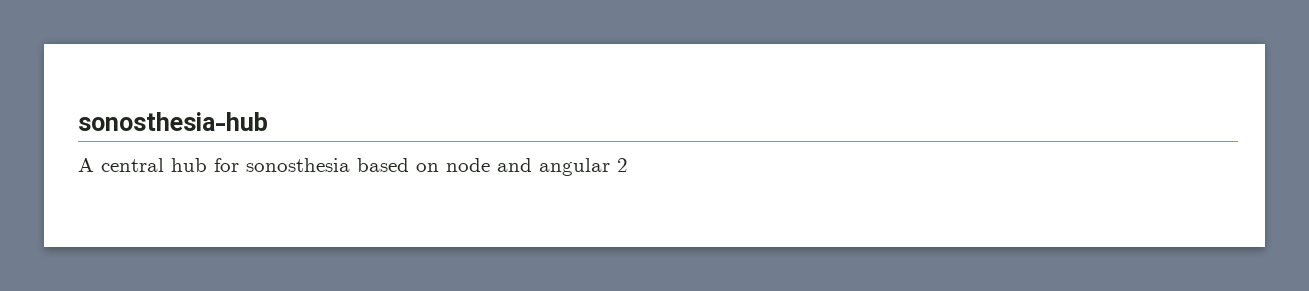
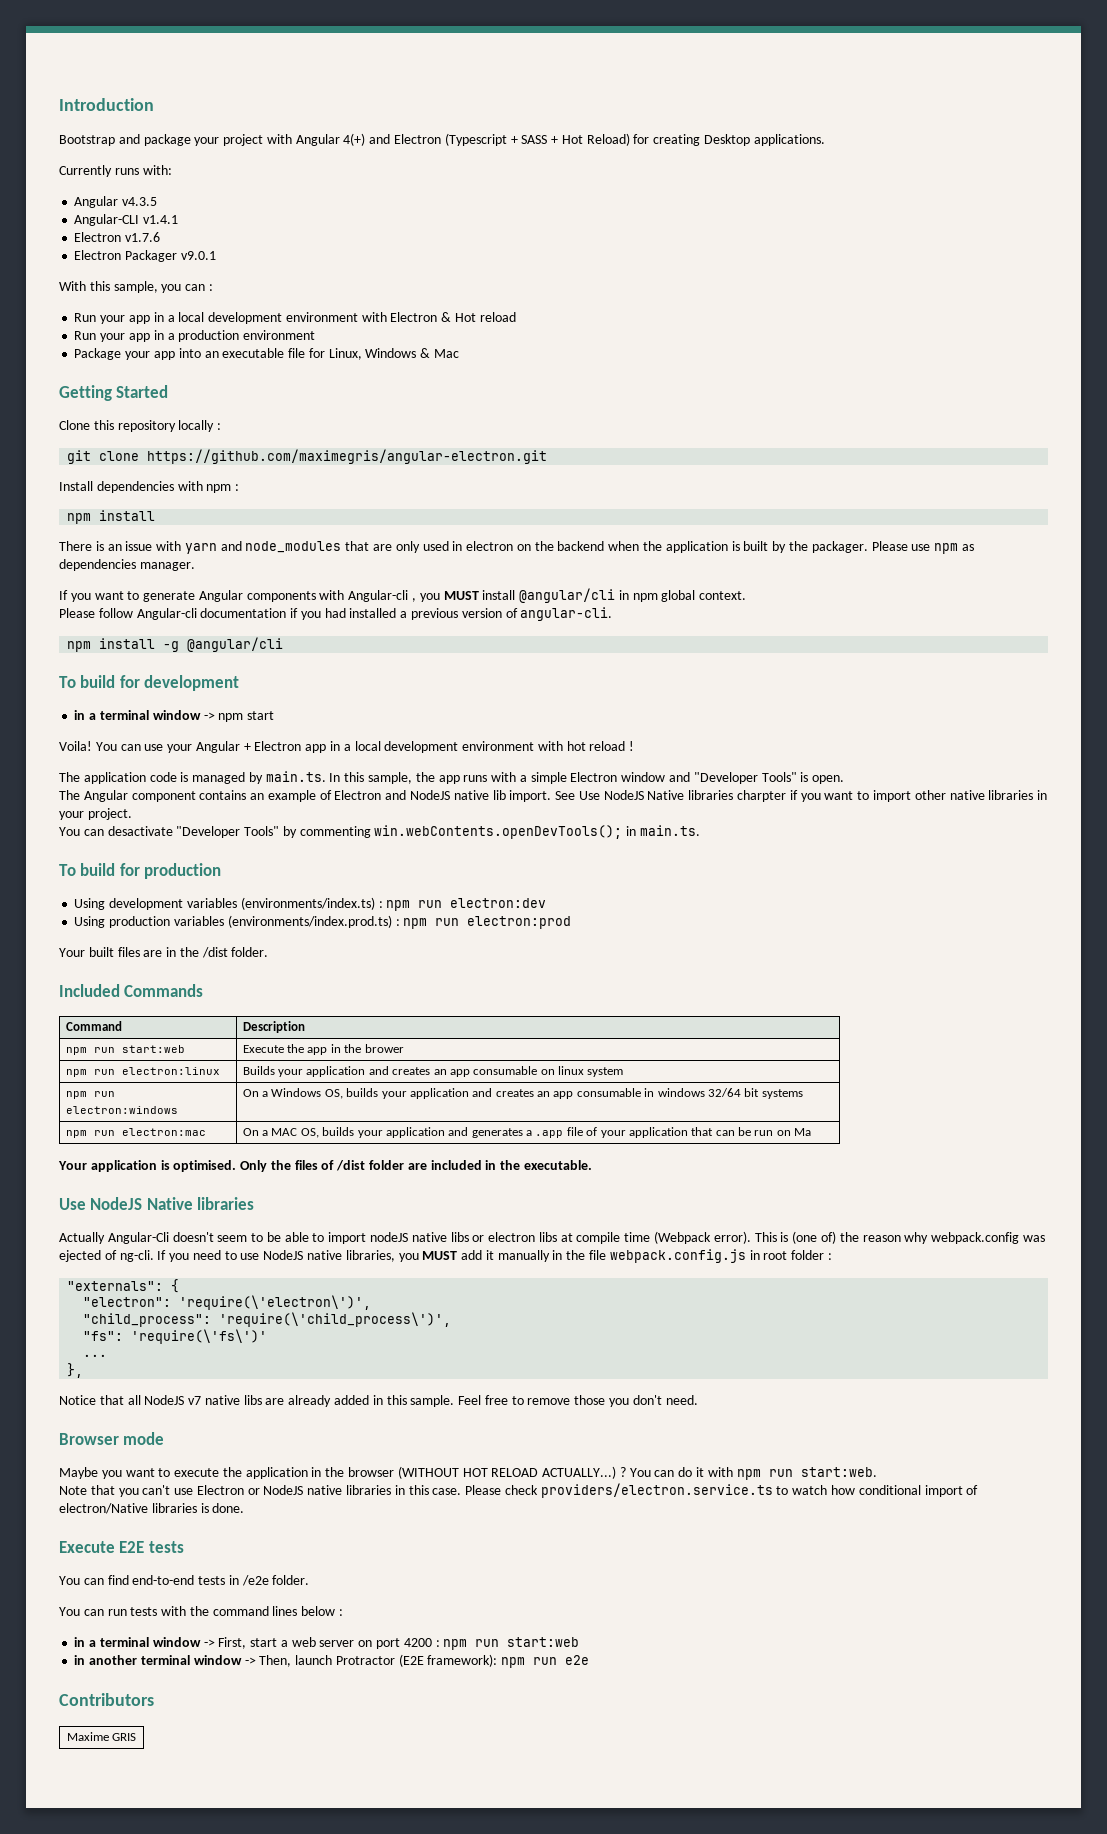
- sonosthesia-hub
- A central hub for sonosthesia based on node and angular 2
+ Introduction
+ Bootstrap and package your project with Angular 4(+) and Electron (Typescript + SASS + Hot Reload) for creating Desktop applications.
+ Currently runs with:
+ Angular v4.3.5
+ Angular-CLI v1.4.1
+ Electron v1.7.6
+ Electron Packager v9.0.1
+ With this sample, you can :
+ Run your app in a local development environment with Electron & Hot reload
+ Run your app in a production environment
+ Package your app into an executable file for Linux, Windows & Mac
+ Getting Started
+ Clone this repository locally :
+ git clone https://github.com/maximegris/angular-electron.git
+ Install dependencies with npm :
+ npm install
+ There is an issue with yarn and node_modules that are only used in electron on the backend when the application is built by the packager. Please use npm as dependencies manager.
+ If you want to generate Angular components with Angular-cli , you MUST install @angular/cli in npm global context.
+ Please follow Angular-cli documentation if you had installed a previous version of angular-cli.
+ npm install -g @angular/cli
+ To build for development
+ in a terminal window -> npm start
+ Voila! You can use your Angular + Electron app in a local development environment with hot reload !
+ The application code is managed by main.ts. In this sample, the app runs with a simple Electron window and "Developer Tools" is open.
+ The Angular component contains an example of Electron and NodeJS native lib import. See Use NodeJS Native libraries charpter if you want to import other native libraries in your project.
+ You can desactivate "Developer Tools" by commenting win.webContents.openDevTools(); in main.ts.
+ To build for production
+ Using development variables (environments/index.ts) : npm run electron:dev
+ Using production variables (environments/index.prod.ts) : npm run electron:prod
+ Your built files are in the /dist folder.
+ Included Commands
+ Command | Description
+ npm run start:web | Execute the app in the brower
+ npm run electron:linux | Builds your application and creates an app consumable on linux system
+ npm run electron:windows | On a Windows OS, builds your application and creates an app consumable in windows 32/64 bit systems
+ npm run electron:mac | On a MAC OS, builds your application and generates a .app file of your application that can be run on Ma
+ Your application is optimised. Only the files of /dist folder are included in the executable.
+ Use NodeJS Native libraries
+ Actually Angular-Cli doesn't seem to be able to import nodeJS native libs or electron libs at compile time (Webpack error). This is (one of) the reason why webpack.config was ejected of ng-cli. If you need to use NodeJS native libraries, you MUST add it manually in the file webpack.config.js in root folder :
+ "externals": {
+ "electron": 'require(\'electron\')',
+ "child_process": 'require(\'child_process\')',
+ "fs": 'require(\'fs\')'
+ ...
+ },
+ Notice that all NodeJS v7 native libs are already added in this sample. Feel free to remove those you don't need.
+ Browser mode
+ Maybe you want to execute the application in the browser (WITHOUT HOT RELOAD ACTUALLY...) ? You can do it with npm run start:web.
+ Note that you can't use Electron or NodeJS native libraries in this case. Please check providers/electron.service.ts to watch how conditional import of electron/Native libraries is done.
+ Execute E2E tests
+ You can find end-to-end tests in /e2e folder.
+ You can run tests with the command lines below :
+ in a terminal window -> First, start a web server on port 4200 : npm run start:web
+ in another terminal window -> Then, launch Protractor (E2E framework): npm run e2e
+ Contributors
+ Maxime GRIS

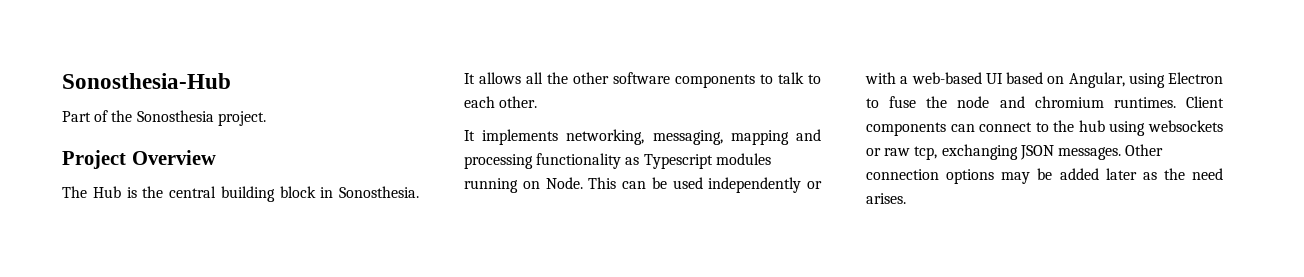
- Introduction
- Bootstrap and package your project with Angular 4(+) and Electron (Typescript + SASS + Hot Reload) for creating Desktop applications.
- Currently runs with:
- Angular v4.3.5
- Angular-CLI v1.4.1
- Electron v1.7.6
- Electron Packager v9.0.1
- With this sample, you can :
- Run your app in a local development environment with Electron & Hot reload
- Run your app in a production environment
- Package your app into an executable file for Linux, Windows & Mac
- Getting Started
- Clone this repository locally :
- git clone https://github.com/maximegris/angular-electron.git
- Install dependencies with npm :
- npm install
- There is an issue with yarn and node_modules that are only used in electron on the backend when the application is built by the packager. Please use npm as dependencies manager.
- If you want to generate Angular components with Angular-cli , you MUST install @angular/cli in npm global context.
- Please follow Angular-cli documentation if you had installed a previous version of angular-cli.
- npm install -g @angular/cli
- To build for development
- in a terminal window -> npm start
- Voila! You can use your Angular + Electron app in a local development environment with hot reload !
- The application code is managed by main.ts. In this sample, the app runs with a simple Electron window and "Developer Tools" is open.
- The Angular component contains an example of Electron and NodeJS native lib import. See Use NodeJS Native libraries charpter if you want to import other native libraries in your project.
- You can desactivate "Developer Tools" by commenting win.webContents.openDevTools(); in main.ts.
- To build for production
- Using development variables (environments/index.ts) : npm run electron:dev
- Using production variables (environments/index.prod.ts) : npm run electron:prod
- Your built files are in the /dist folder.
- Included Commands
- Command | Description
- npm run start:web | Execute the app in the brower
- npm run electron:linux | Builds your application and creates an app consumable on linux system
- npm run electron:windows | On a Windows OS, builds your application and creates an app consumable in windows 32/64 bit systems
- npm run electron:mac | On a MAC OS, builds your application and generates a .app file of your application that can be run on Ma
- Your application is optimised. Only the files of /dist folder are included in the executable.
- Use NodeJS Native libraries
- Actually Angular-Cli doesn't seem to be able to import nodeJS native libs or electron libs at compile time (Webpack error). This is (one of) the reason why webpack.config was ejected of ng-cli. If you need to use NodeJS native libraries, you MUST add it manually in the file webpack.config.js in root folder :
- "externals": {
- "electron": 'require(\'electron\')',
- "child_process": 'require(\'child_process\')',
- "fs": 'require(\'fs\')'
- ...
- },
- Notice that all NodeJS v7 native libs are already added in this sample. Feel free to remove those you don't need.
- Browser mode
- Maybe you want to execute the application in the browser (WITHOUT HOT RELOAD ACTUALLY...) ? You can do it with npm run start:web.
- Note that you can't use Electron or NodeJS native libraries in this case. Please check providers/electron.service.ts to watch how conditional import of electron/Native libraries is done.
- Execute E2E tests
- You can find end-to-end tests in /e2e folder.
- You can run tests with the command lines below :
- in a terminal window -> First, start a web server on port 4200 : npm run start:web
- in another terminal window -> Then, launch Protractor (E2E framework): npm run e2e
- Contributors
- Maxime GRIS
+ Sonosthesia-Hub
+ Part of the Sonosthesia project.
+ Project Overview
+ The Hub is the central building block in Sonosthesia. It allows all the other software components to talk to each other.
+ It implements networking, messaging, mapping and processing functionality as Typescript modules running on Node. This can be used independently or with a web-based UI based on Angular, using Electron to fuse the node and chromium runtimes. Client components can connect to the hub using websockets or raw tcp, exchanging JSON messages. Other connection options may be added later as the need arises.

